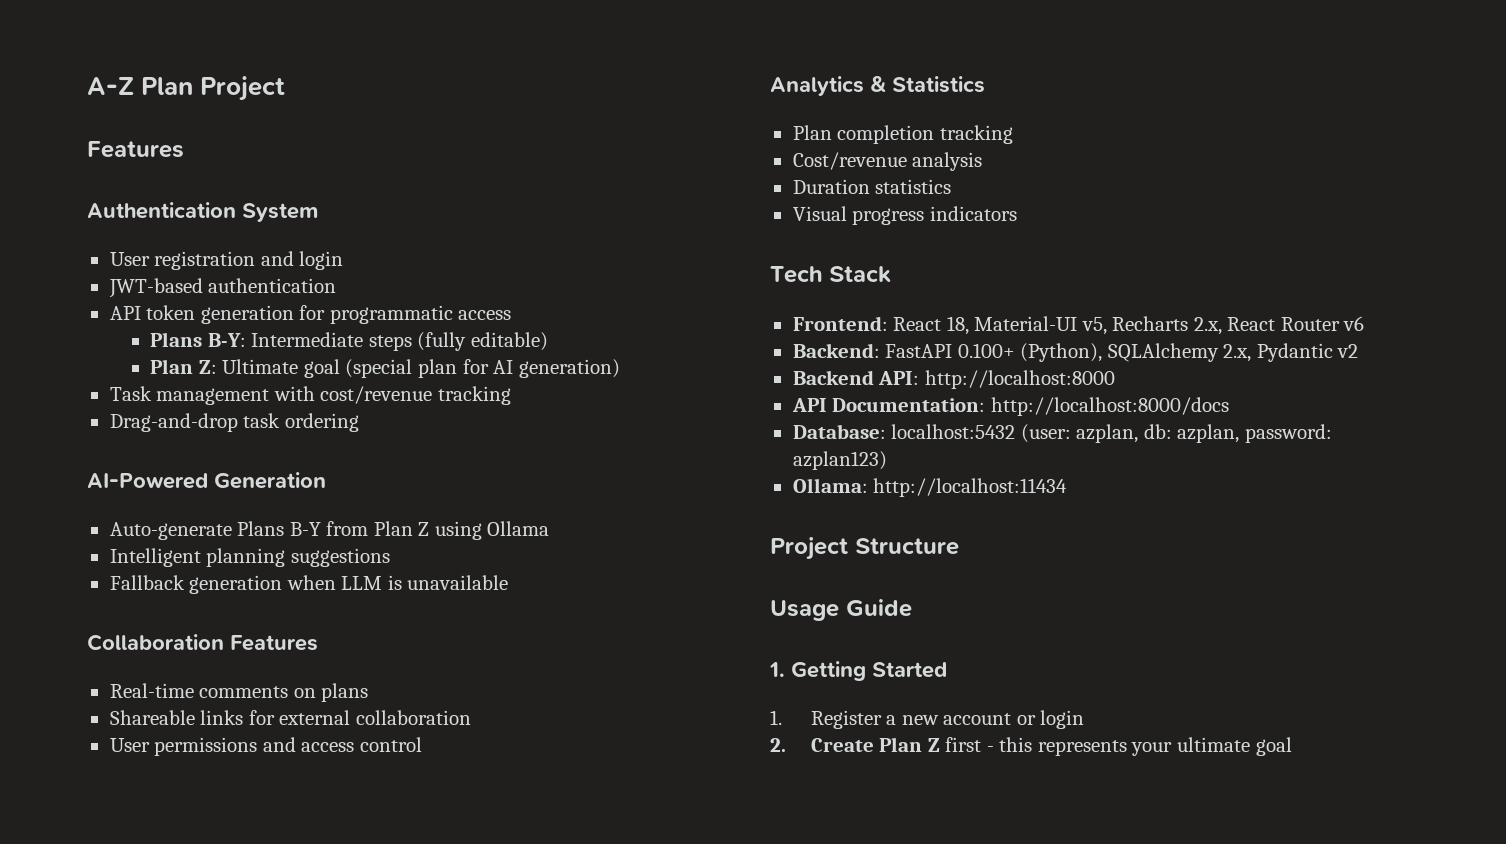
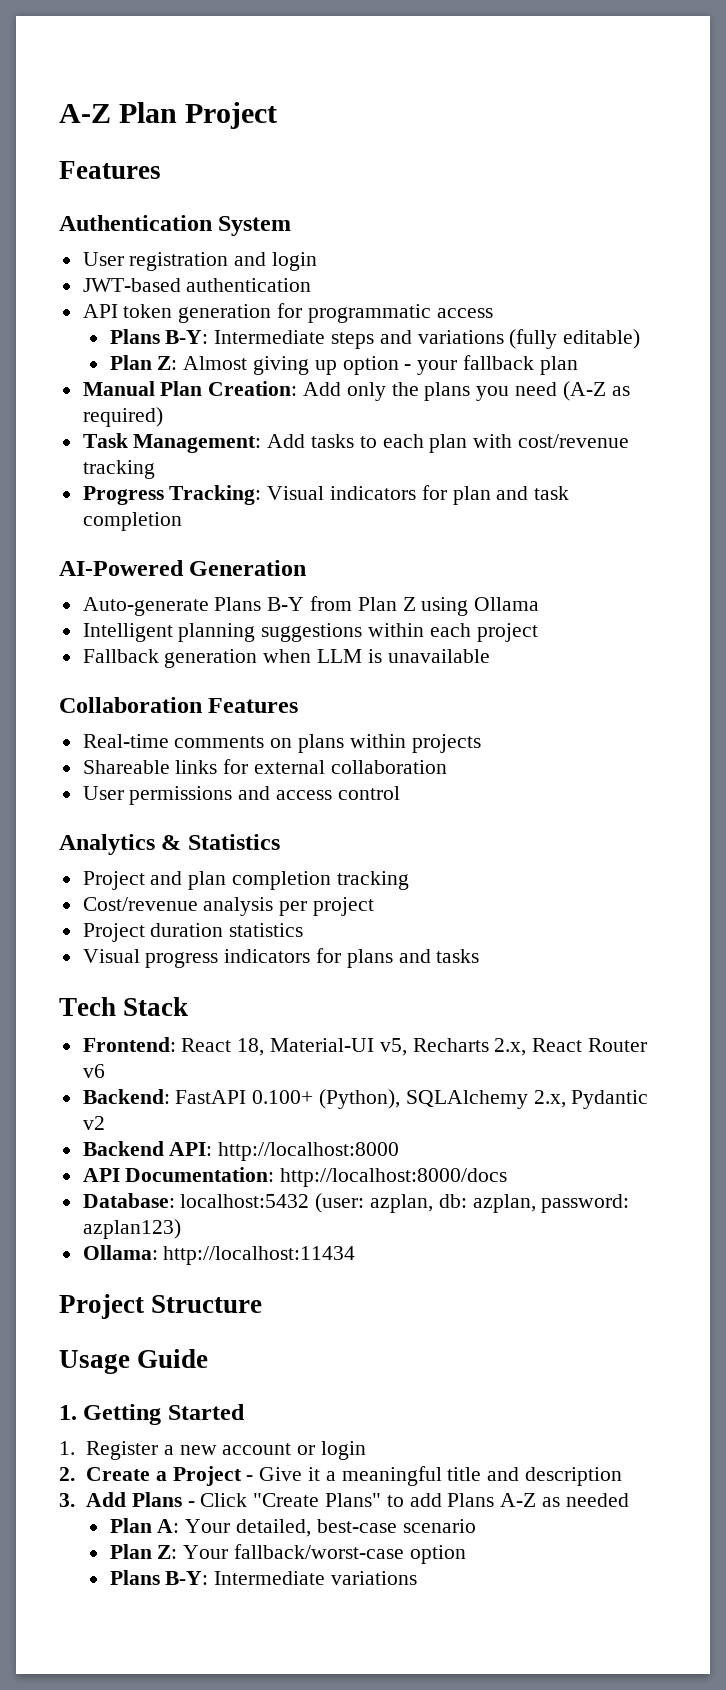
- Plans B-Y: Intermediate steps (fully editable)
+ Plans B-Y: Intermediate steps and variations (fully editable)
- Plan Z: Ultimate goal (special plan for AI generation)
- Task management with cost/revenue tracking
- Drag-and-drop task ordering
+ Plan Z: Almost giving up option - your fallback plan
+ Manual Plan Creation: Add only the plans you need (A-Z as required)
+ Task Management: Add tasks to each plan with cost/revenue tracking
+ Progress Tracking: Visual indicators for plan and task completion
- Intelligent planning suggestions
+ Intelligent planning suggestions within each project
- Real-time comments on plans
+ Real-time comments on plans within projects
- Plan completion tracking
+ Project and plan completion tracking
- Cost/revenue analysis
- Duration statistics
+ Cost/revenue analysis per project
+ Project duration statistics
- Visual progress indicators
+ Visual progress indicators for plans and tasks
- 2. Create Plan Z first - this represents your ultimate goal
+ 2. Create a Project - Give it a meaningful title and description
+ 3. Add Plans - Click "Create Plans" to add Plans A-Z as needed
+ Plan A: Your detailed, best-case scenario
+ Plan Z: Your fallback/worst-case option
+ Plans B-Y: Intermediate variations

